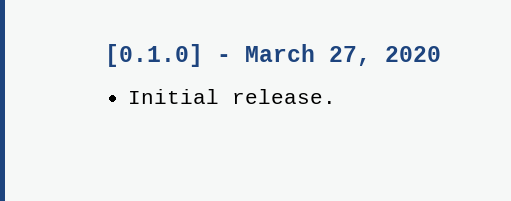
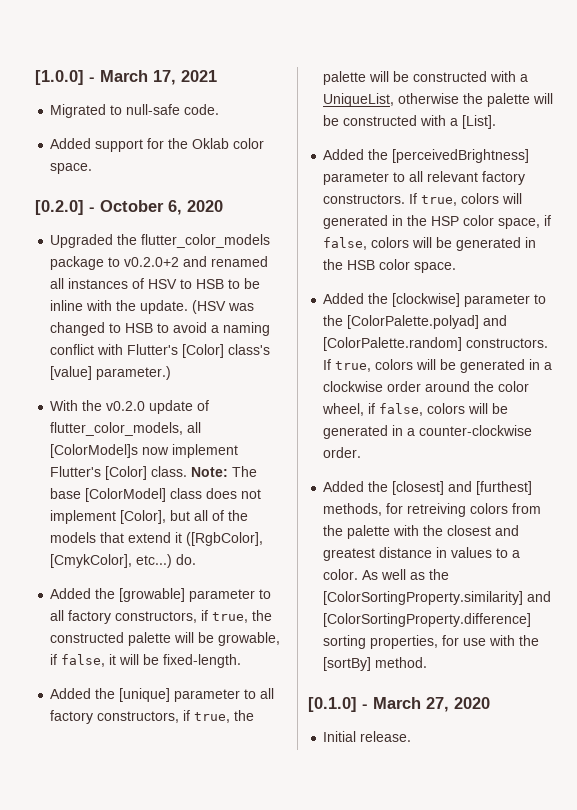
+ [1.0.0] - March 17, 2021
+ Migrated to null-safe code.
+ Added support for the Oklab color space.
+ [0.2.0] - October 6, 2020
+ Upgraded the flutter_color_models package to v0.2.0+2 and renamed all instances of HSV to HSB to be inline with the update. (HSV was changed to HSB to avoid a naming conflict with Flutter's [Color] class's [value] parameter.)
+ With the v0.2.0 update of flutter_color_models, all [ColorModel]s now implement Flutter's [Color] class. Note: The base [ColorModel] class does not implement [Color], but all of the models that extend it ([RgbColor], [CmykColor], etc...) do.
+ Added the [growable] parameter to all factory constructors, if true, the constructed palette will be growable, if false, it will be fixed-length.
+ Added the [unique] parameter to all factory constructors, if true, the palette will be constructed with a UniqueList, otherwise the palette will be constructed with a [List].
+ Added the [perceivedBrightness] parameter to all relevant factory constructors. If true, colors will generated in the HSP color space, if false, colors will be generated in the HSB color space.
+ Added the [clockwise] parameter to the [ColorPalette.polyad] and [ColorPalette.random] constructors. If true, colors will be generated in a clockwise order around the color wheel, if false, colors will be generated in a counter-clockwise order.
+ Added the [closest] and [furthest] methods, for retreiving colors from the palette with the closest and greatest distance in values to a color. As well as the [ColorSortingProperty.similarity] and [ColorSortingProperty.difference] sorting properties, for use with the [sortBy] method.

